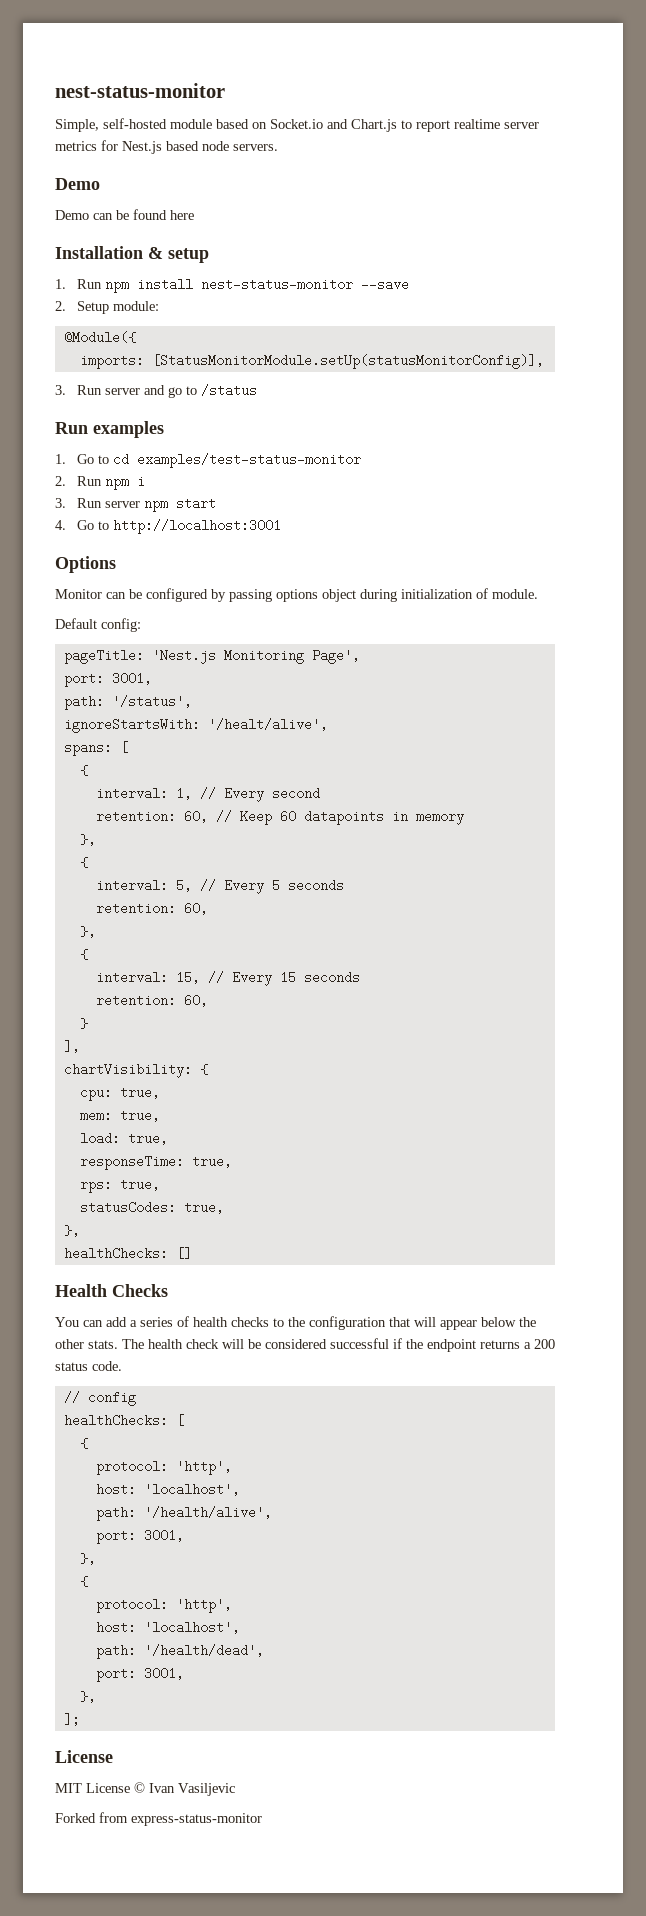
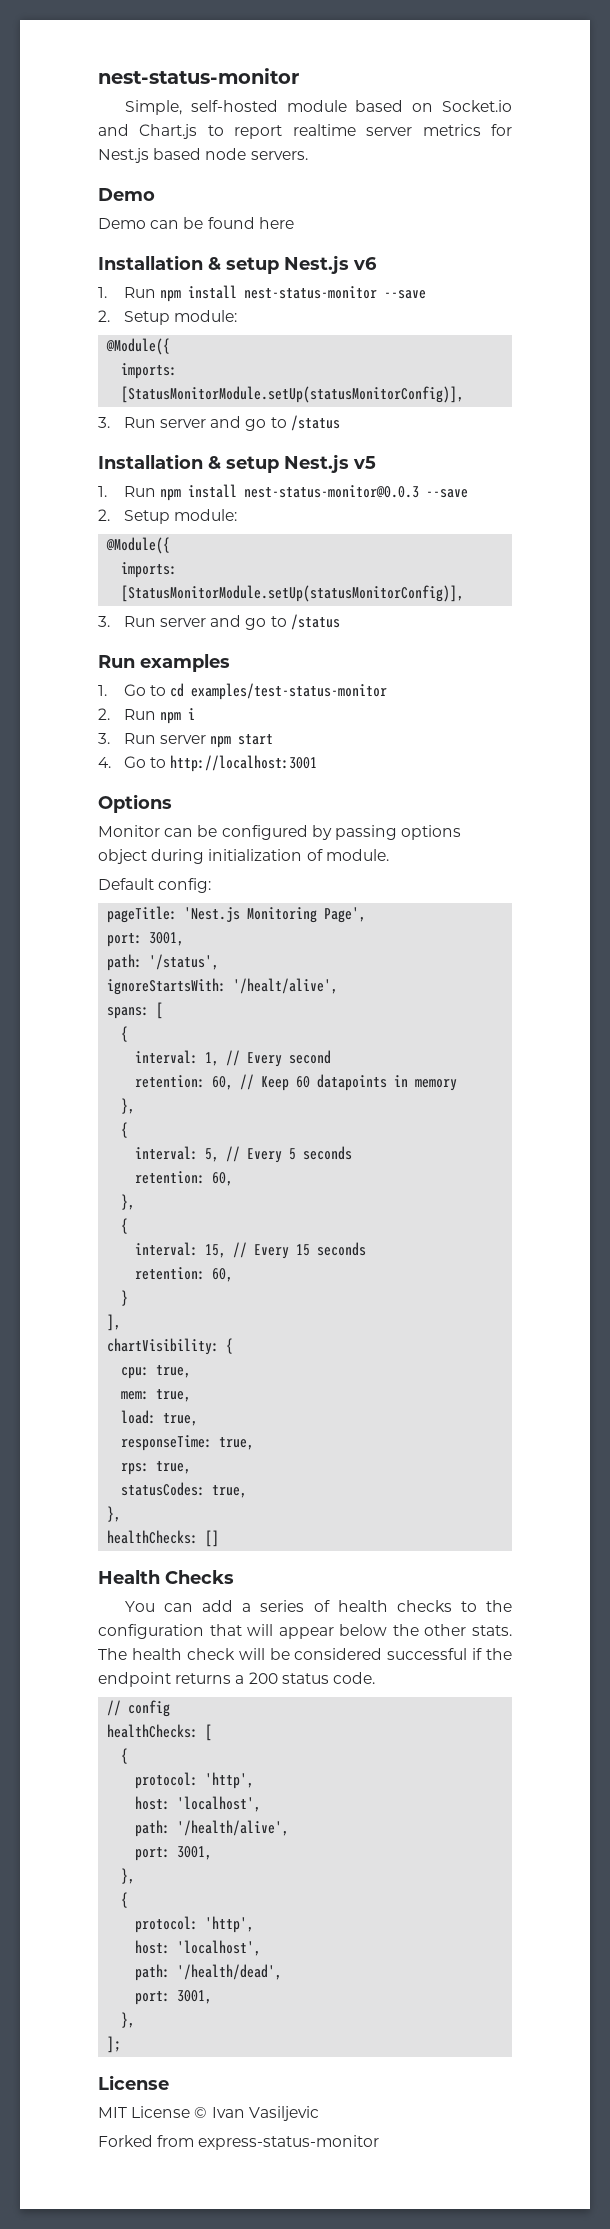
- Installation & setup
+ Installation & setup Nest.js v6
+ Installation & setup Nest.js v5
+ 1. Run npm install nest-status-monitor@0.0.3 --save
+ 2. Setup module:
+ @Module({
+ imports: [StatusMonitorModule.setUp(statusMonitorConfig)],
+ 3. Run server and go to /status

